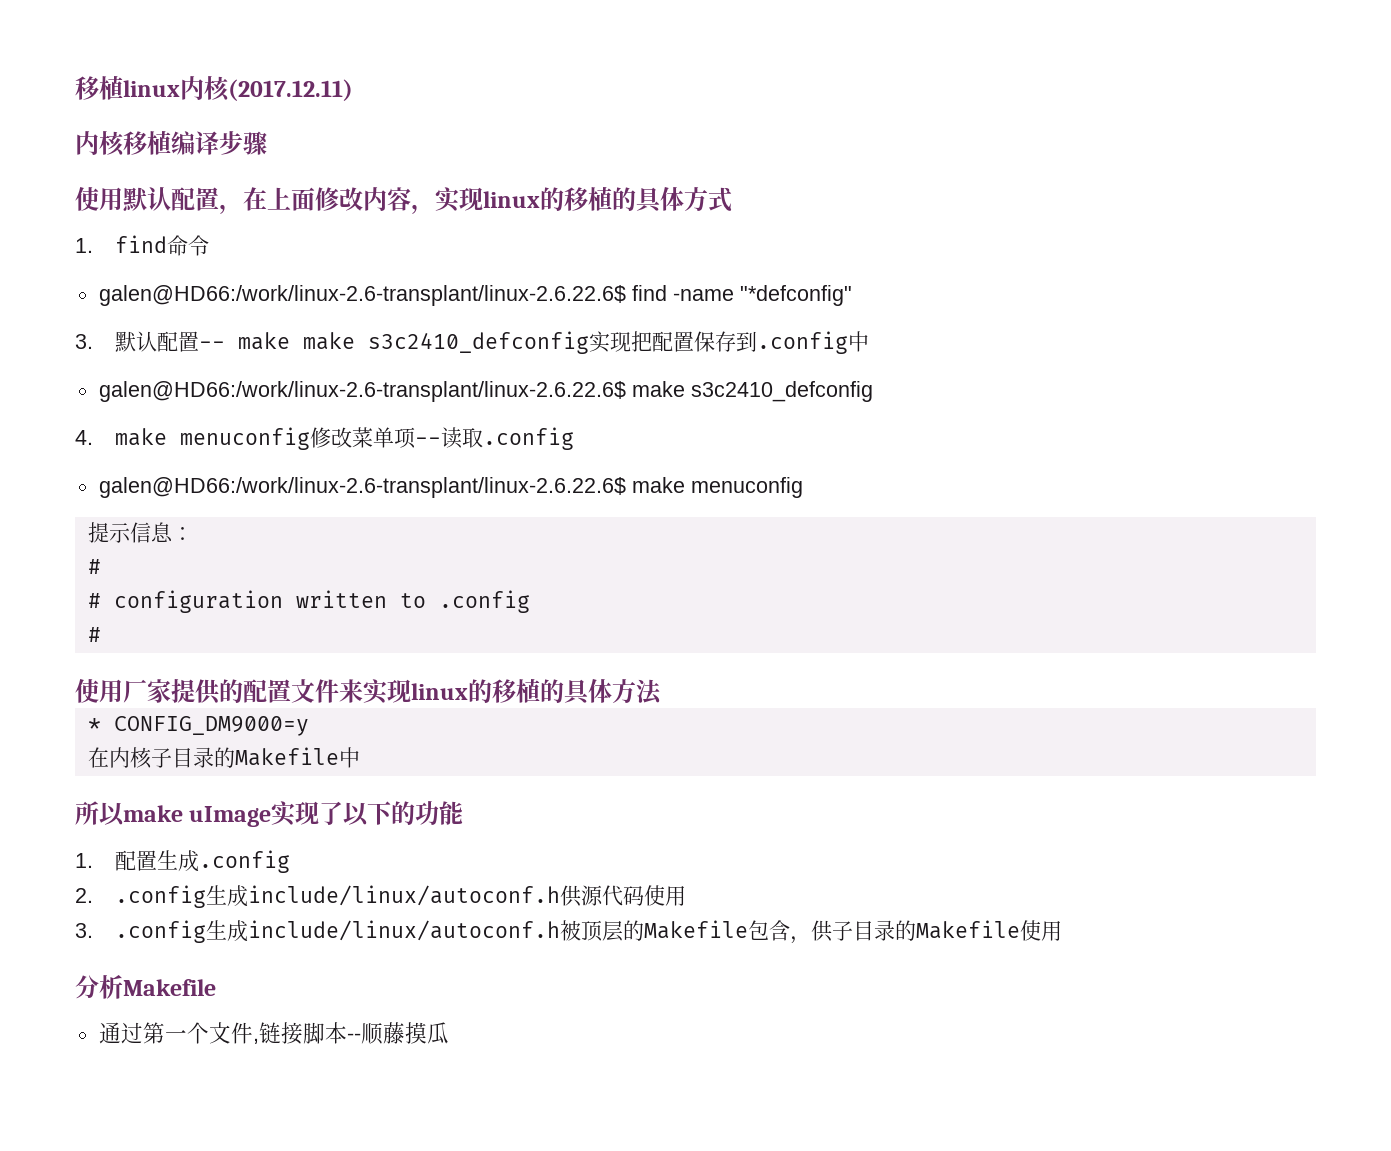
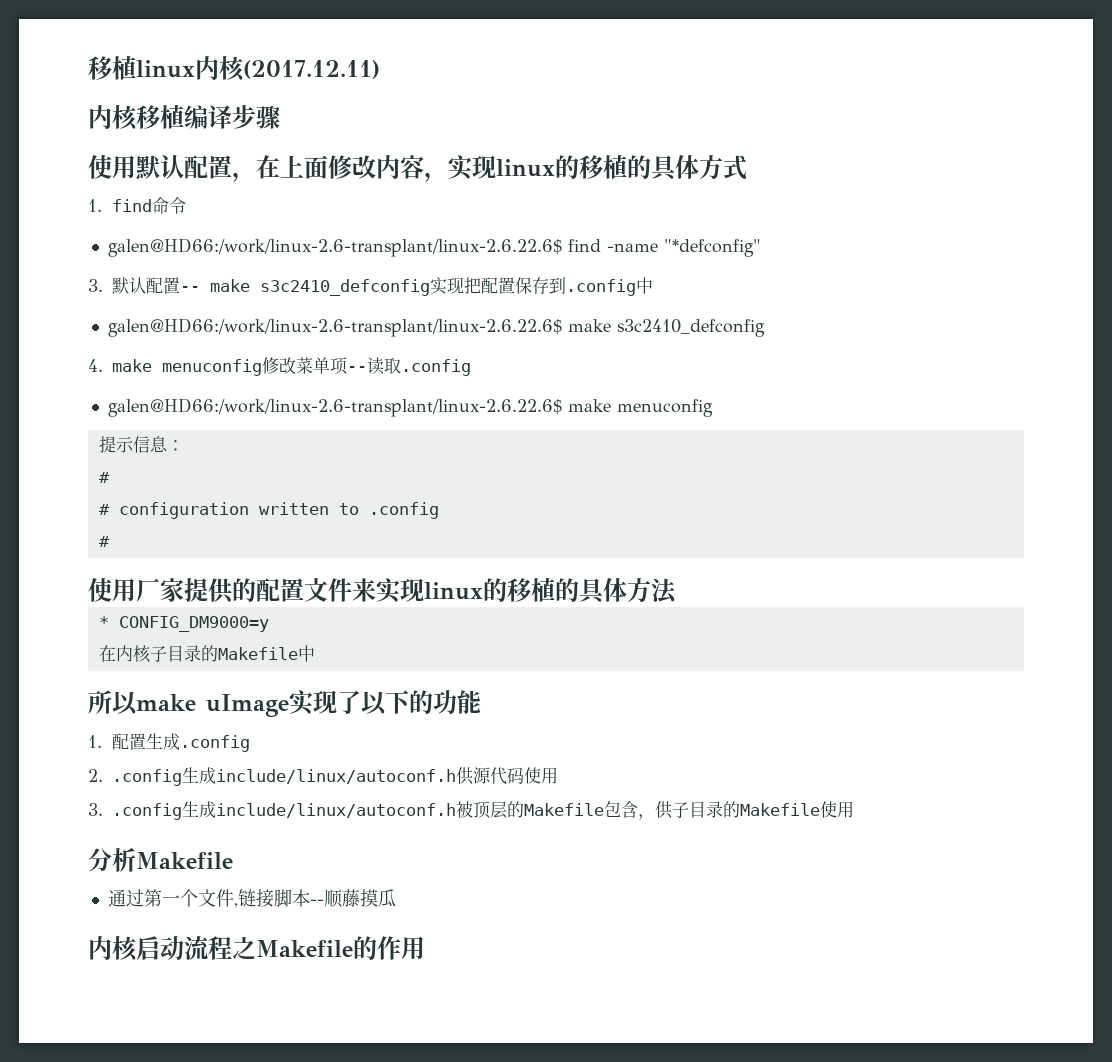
- 3.默认配置-- make make s3c2410_defconfig实现把配置保存到.config中
+ 3.默认配置-- make s3c2410_defconfig实现把配置保存到.config中
+ 内核启动流程之Makefile的作用

